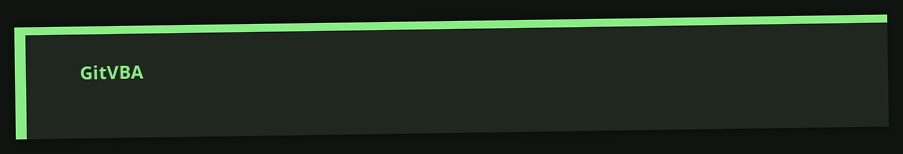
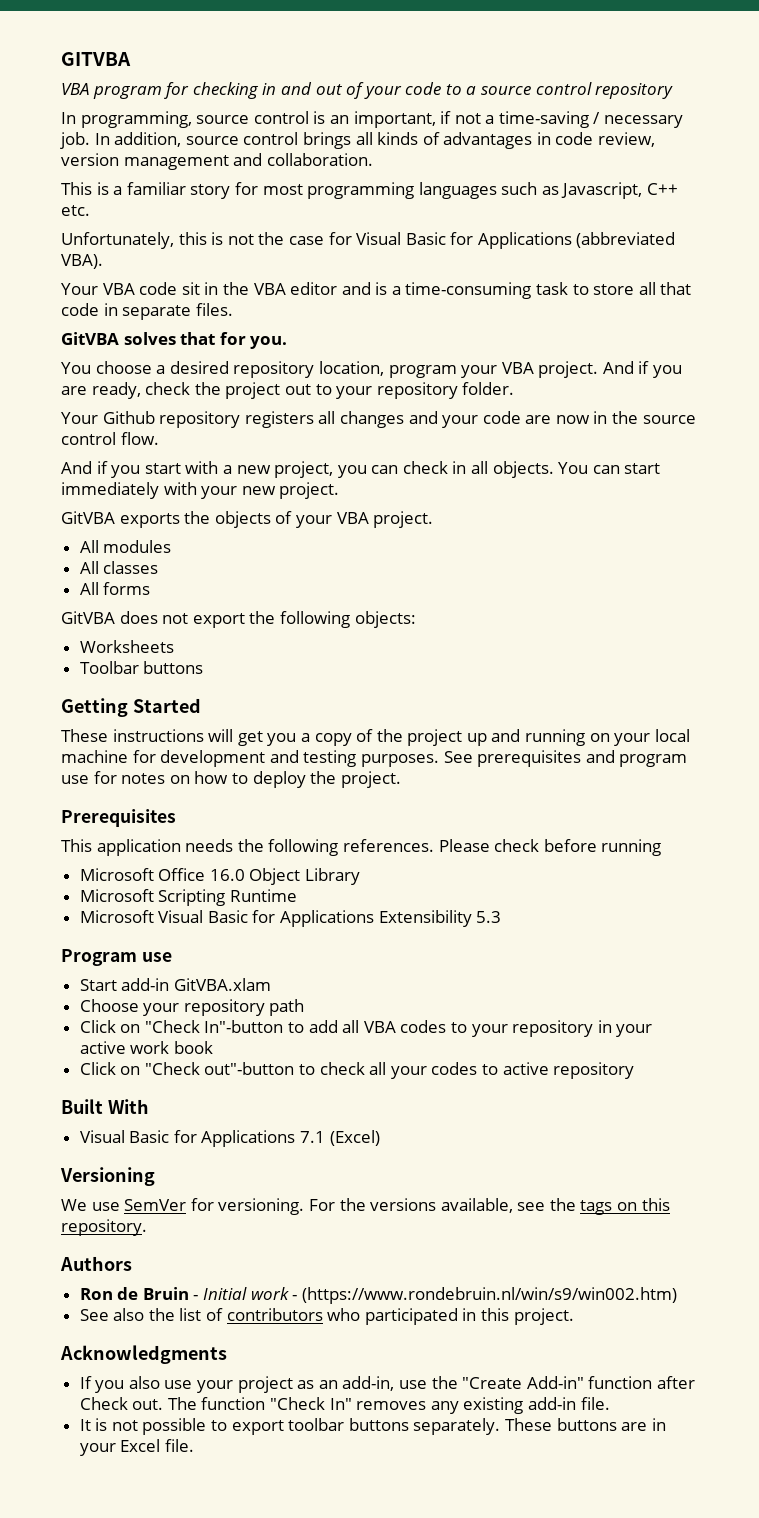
- GitVBA
+ GITVBA
+ VBA program for checking in and out of your code to a source control repository
+ In programming, source control is an important, if not a time-saving / necessary job. In addition, source control brings all kinds of advantages in code review, version management and collaboration.
+ This is a familiar story for most programming languages such as Javascript, C++ etc.
+ Unfortunately, this is not the case for Visual Basic for Applications (abbreviated VBA).
+ Your VBA code sit in the VBA editor and is a time-consuming task to store all that code in separate files.
+ GitVBA solves that for you.
+ You choose a desired repository location, program your VBA project. And if you are ready, check the project out to your repository folder.
+ Your Github repository registers all changes and your code are now in the source control flow.
+ And if you start with a new project, you can check in all objects. You can start immediately with your new project.
+ GitVBA exports the objects of your VBA project.
+ All modules
+ All classes
+ All forms
+ GitVBA does not export the following objects:
+ Worksheets
+ Toolbar buttons
+ Getting Started
+ These instructions will get you a copy of the project up and running on your local machine for development and testing purposes. See prerequisites and program use for notes on how to deploy the project.
+ Prerequisites
+ This application needs the following references. Please check before running
+ Microsoft Office 16.0 Object Library
+ Microsoft Scripting Runtime
+ Microsoft Visual Basic for Applications Extensibility 5.3
+ Program use
+ Start add-in GitVBA.xlam
+ Choose your repository path
+ Click on "Check In"-button to add all VBA codes to your repository in your active work book
+ Click on "Check out"-button to check all your codes to active repository
+ Built With
+ Visual Basic for Applications 7.1 (Excel)
+ Versioning
+ We use SemVer for versioning. For the versions available, see the tags on this repository.
+ Authors
+ Ron de Bruin - Initial work - (https://www.rondebruin.nl/win/s9/win002.htm)
+ See also the list of contributors who participated in this project.
+ Acknowledgments
+ If you also use your project as an add-in, use the "Create Add-in" function after Check out. The function "Check In" removes any existing add-in file.
+ It is not possible to export toolbar buttons separately. These buttons are in your Excel file.

